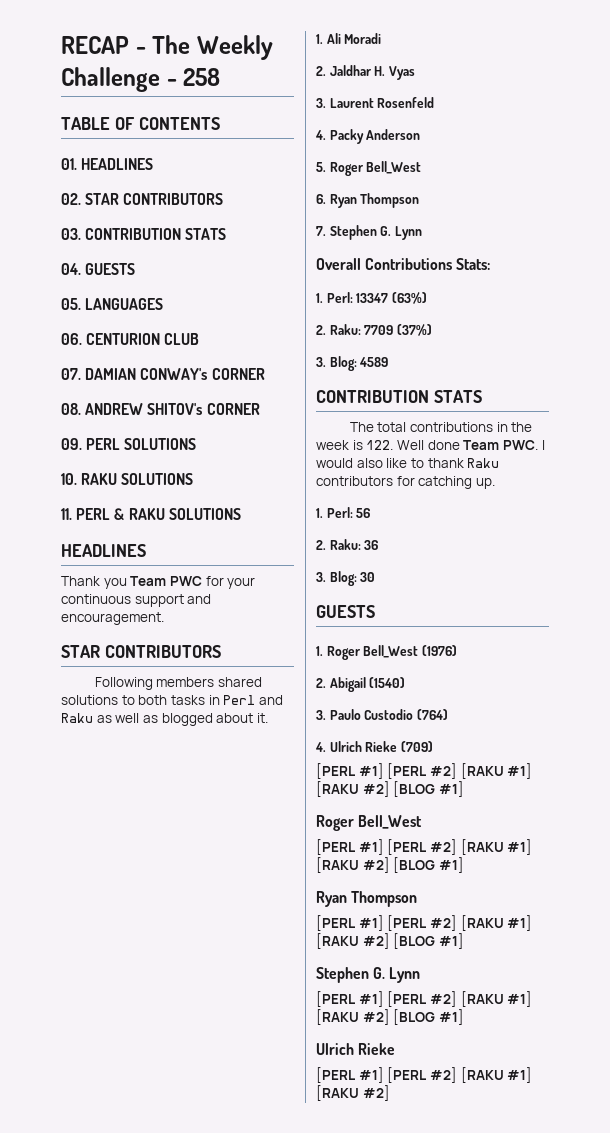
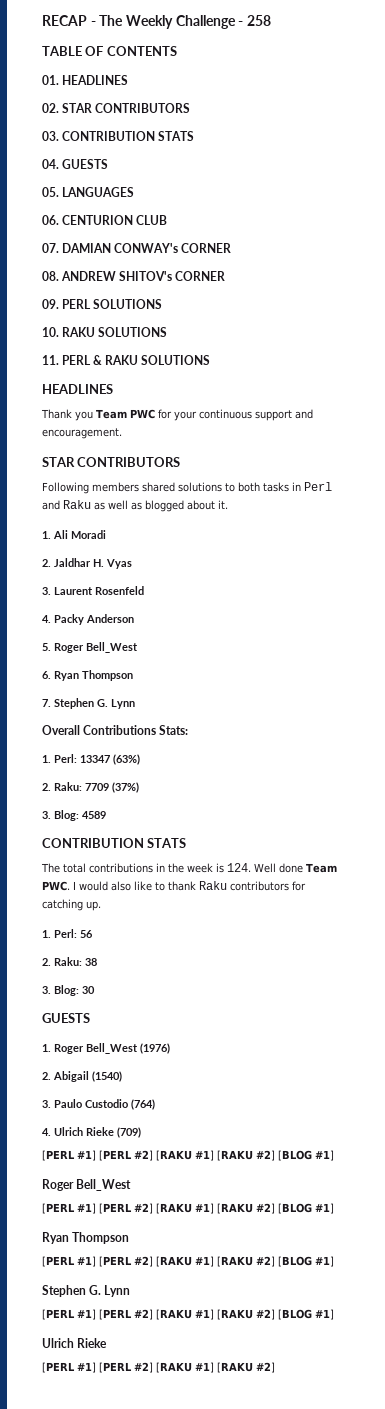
- The total contributions in the week is 122. Well done Team PWC. I would also like to thank Raku contributors for catching up.
+ The total contributions in the week is 124. Well done Team PWC. I would also like to thank Raku contributors for catching up.
- 2. Raku: 36
+ 2. Raku: 38

